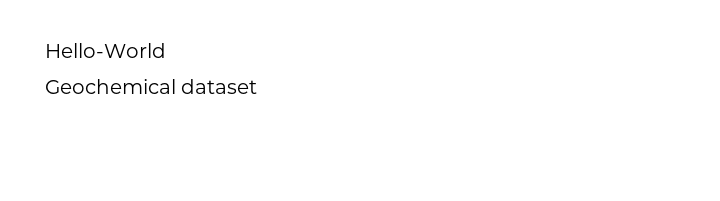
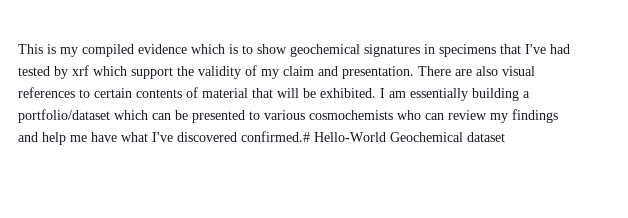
- Hello-World
- Geochemical dataset
+ This is my compiled evidence which is to show geochemical signatures in specimens that I've had tested by xrf which support the validity of my claim and presentation. There are also visual references to certain contents of material that will be exhibited. I am essentially building a portfolio/dataset which can be presented to various cosmochemists who can review my findings and help me have what I've discovered confirmed.# Hello-World Geochemical dataset

